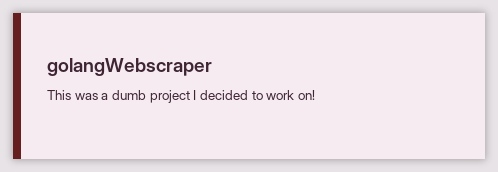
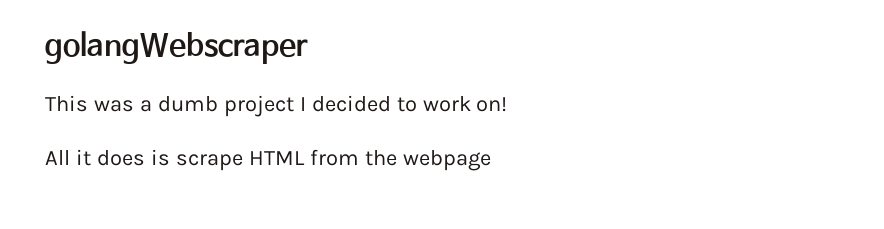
+ All it does is scrape HTML from the webpage

